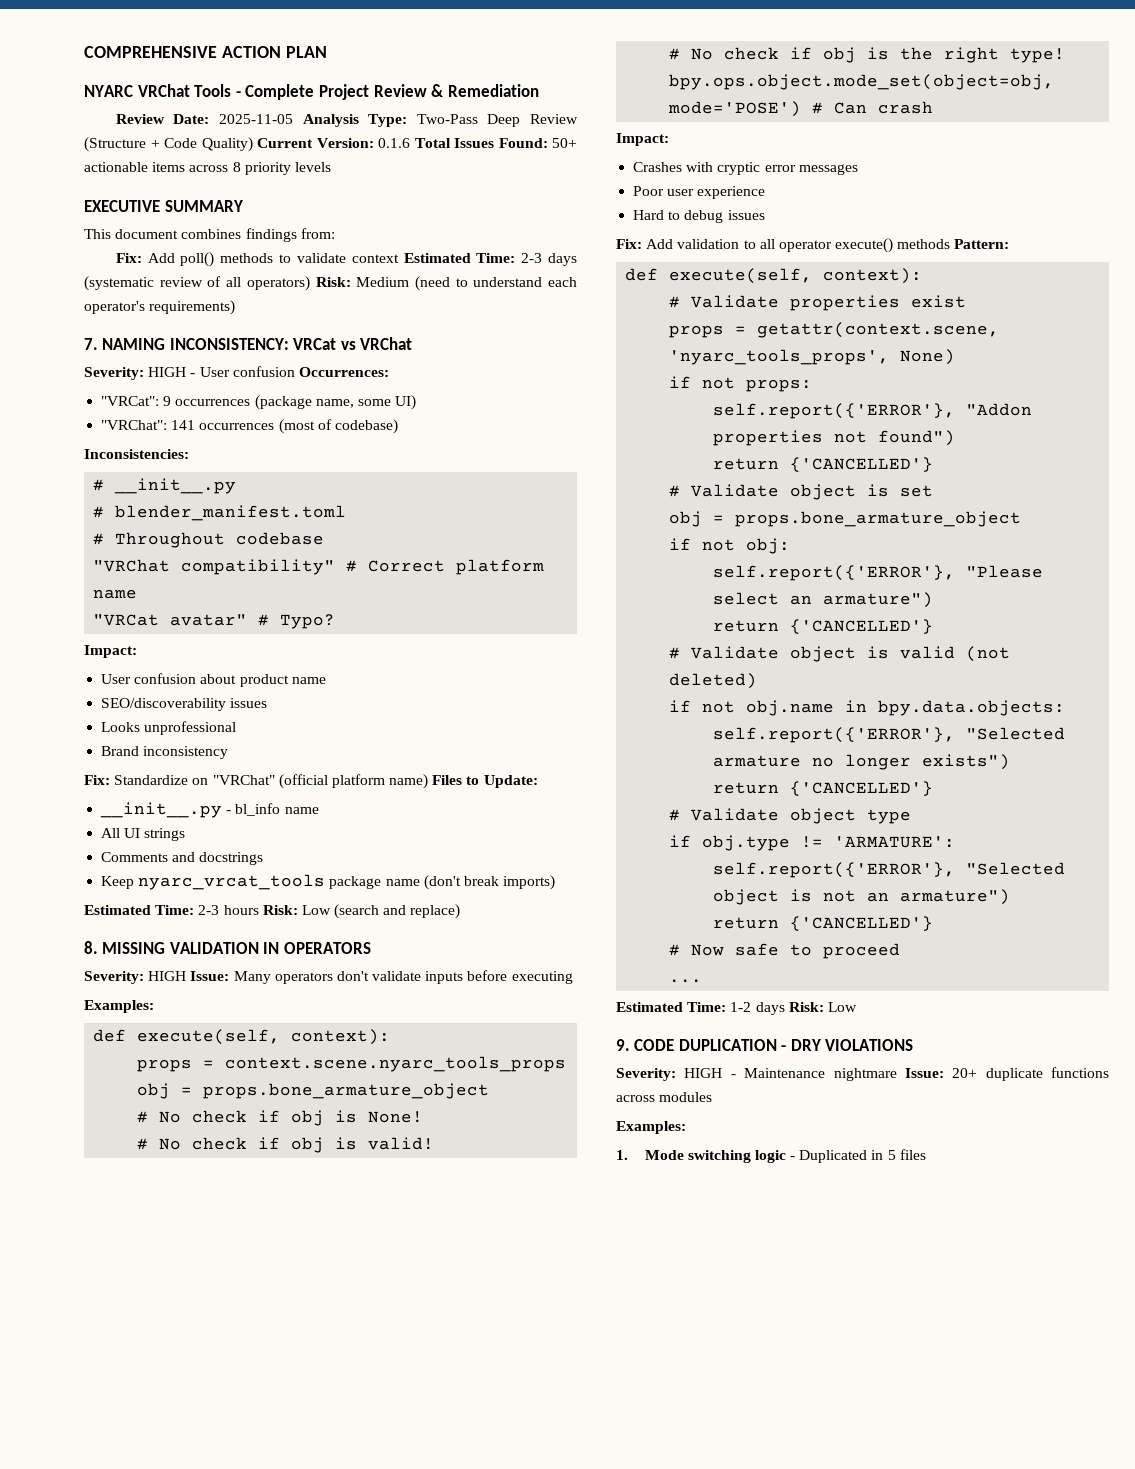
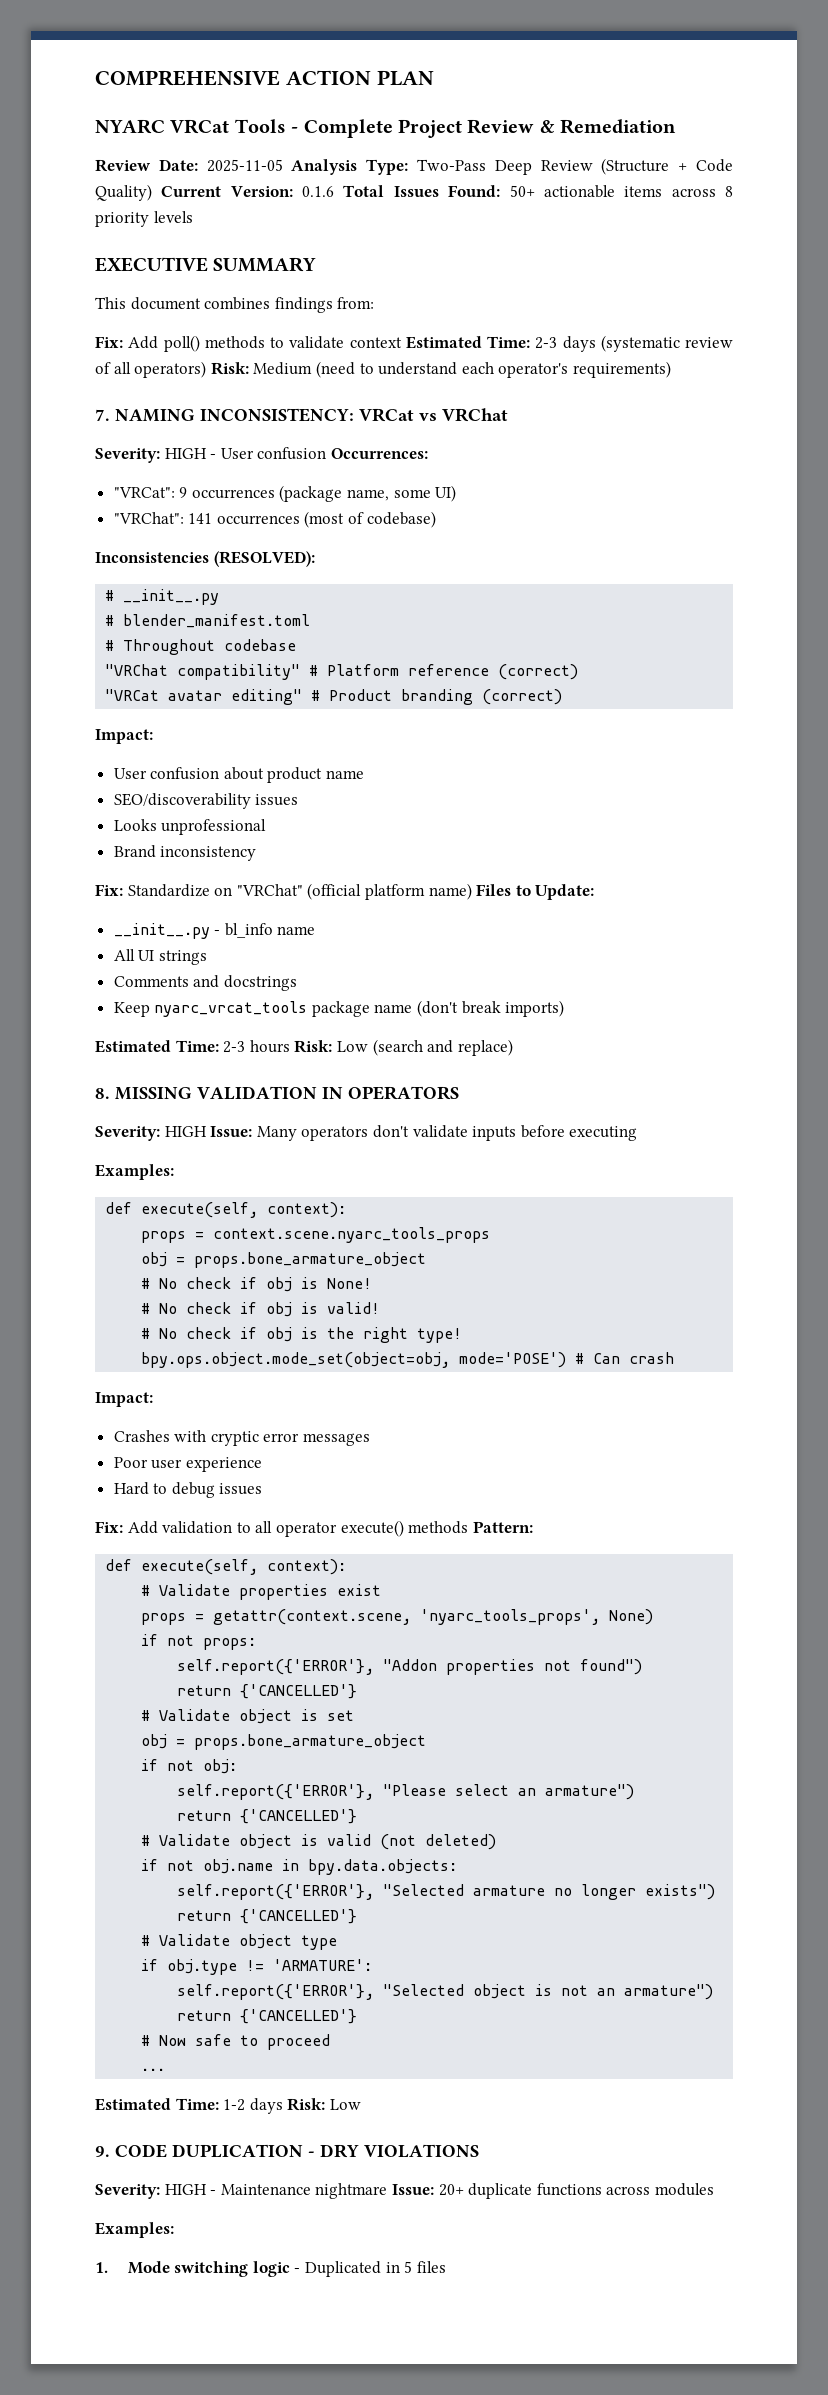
- NYARC VRChat Tools - Complete Project Review & Remediation
+ NYARC VRCat Tools - Complete Project Review & Remediation
- Inconsistencies:
+ Inconsistencies (RESOLVED):
- "VRChat compatibility" # Correct platform name
- "VRCat avatar" # Typo?
+ "VRChat compatibility" # Platform reference (correct)
+ "VRCat avatar editing" # Product branding (correct)

